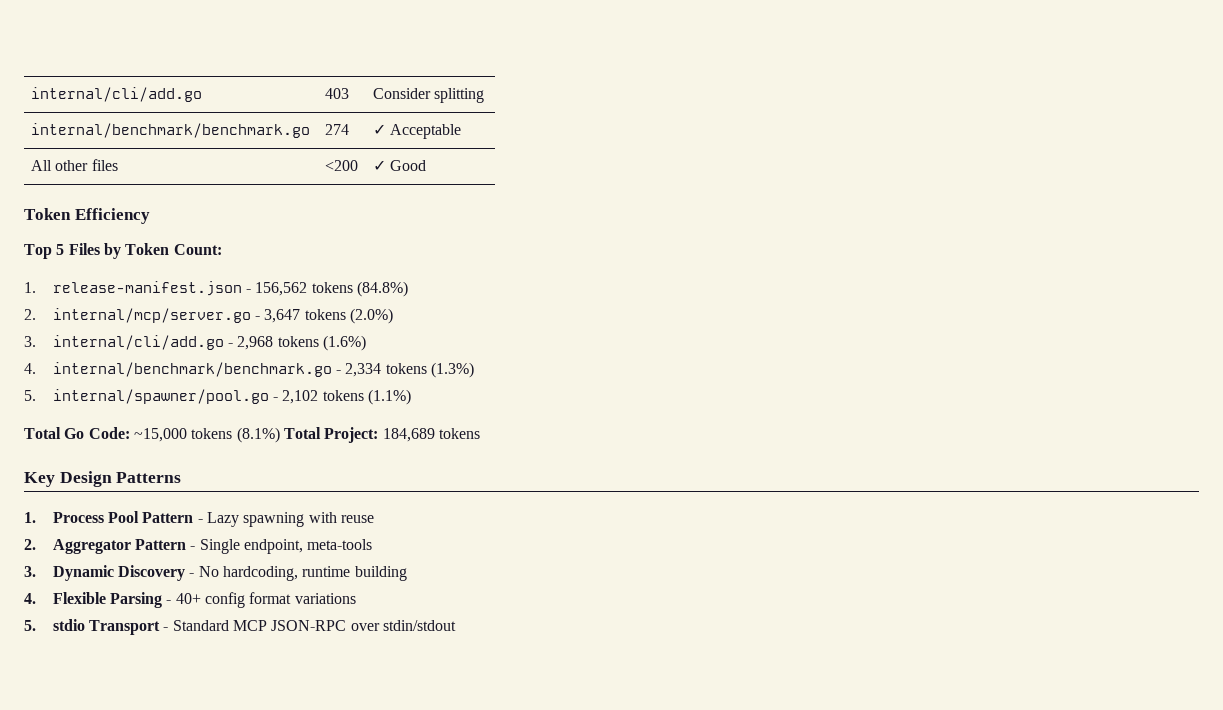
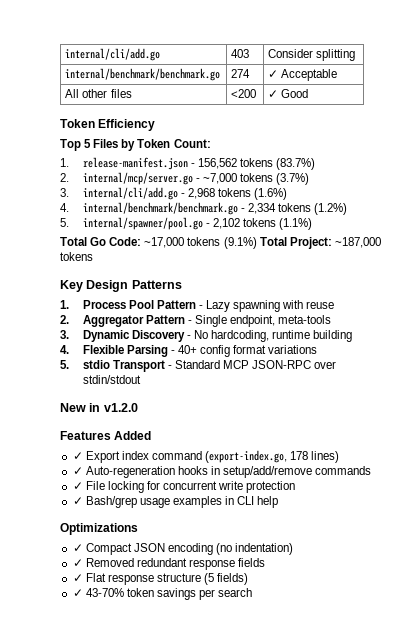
- 1. release-manifest.json - 156,562 tokens (84.8%)
+ 1. release-manifest.json - 156,562 tokens (83.7%)
- 2. internal/mcp/server.go - 3,647 tokens (2.0%)
+ 2. internal/mcp/server.go - ~7,000 tokens (3.7%)
- 4. internal/benchmark/benchmark.go - 2,334 tokens (1.3%)
+ 4. internal/benchmark/benchmark.go - 2,334 tokens (1.2%)
- Total Go Code: ~15,000 tokens (8.1%) Total Project: 184,689 tokens
+ Total Go Code: ~17,000 tokens (9.1%) Total Project: ~187,000 tokens
+ New in v1.2.0
+ Features Added
+ ✓ Export index command (export-index.go, 178 lines)
+ ✓ Auto-regeneration hooks in setup/add/remove commands
+ ✓ File locking for concurrent write protection
+ ✓ Bash/grep usage examples in CLI help
+ Optimizations
+ ✓ Compact JSON encoding (no indentation)
+ ✓ Removed redundant response fields
+ ✓ Flat response structure (5 fields)
+ ✓ 43-70% token savings per search

